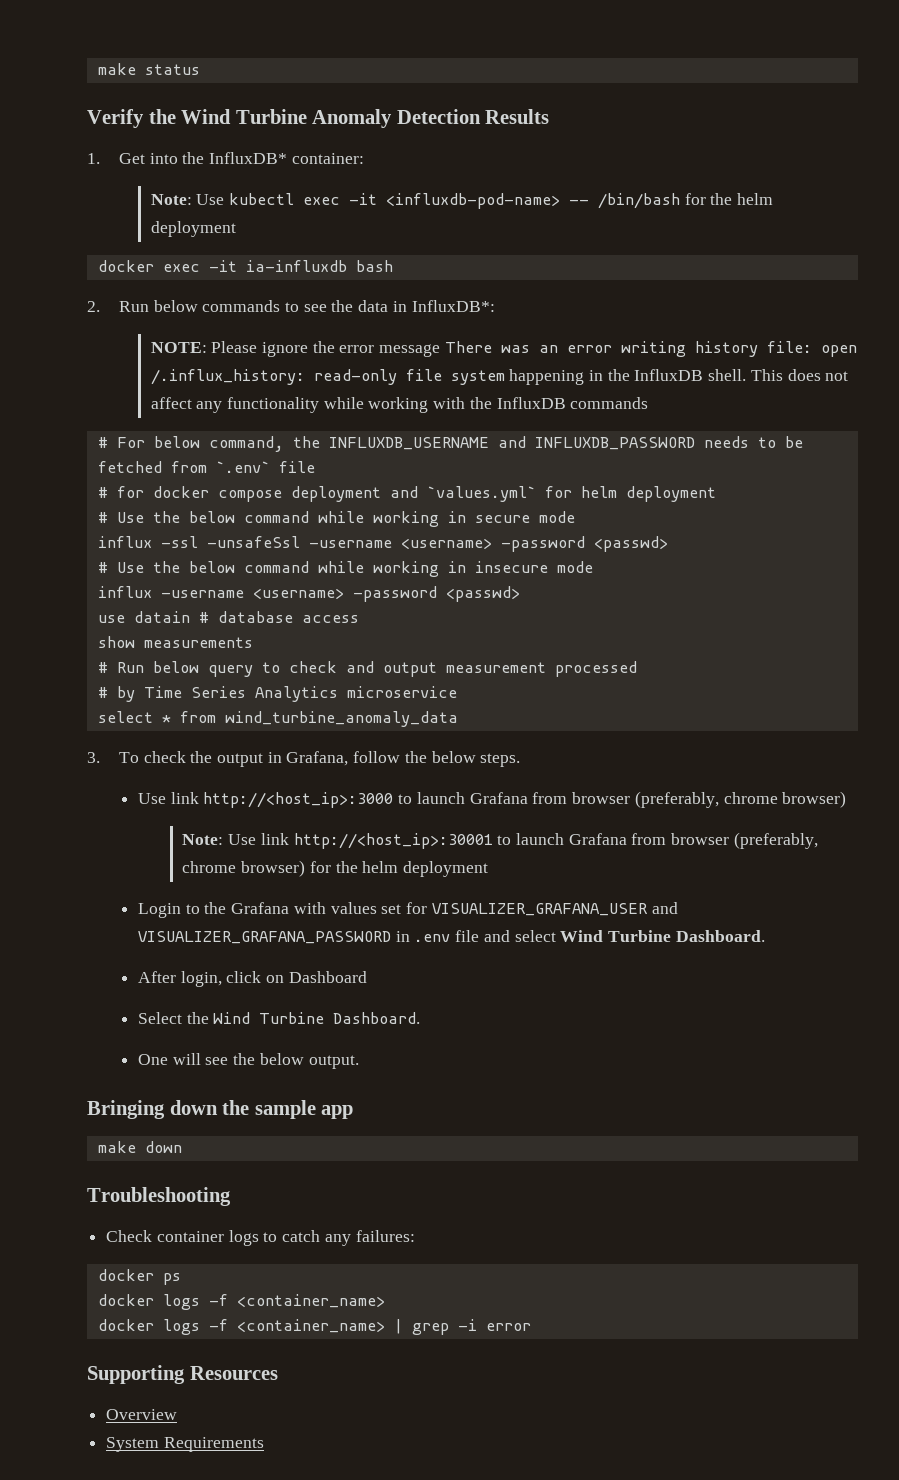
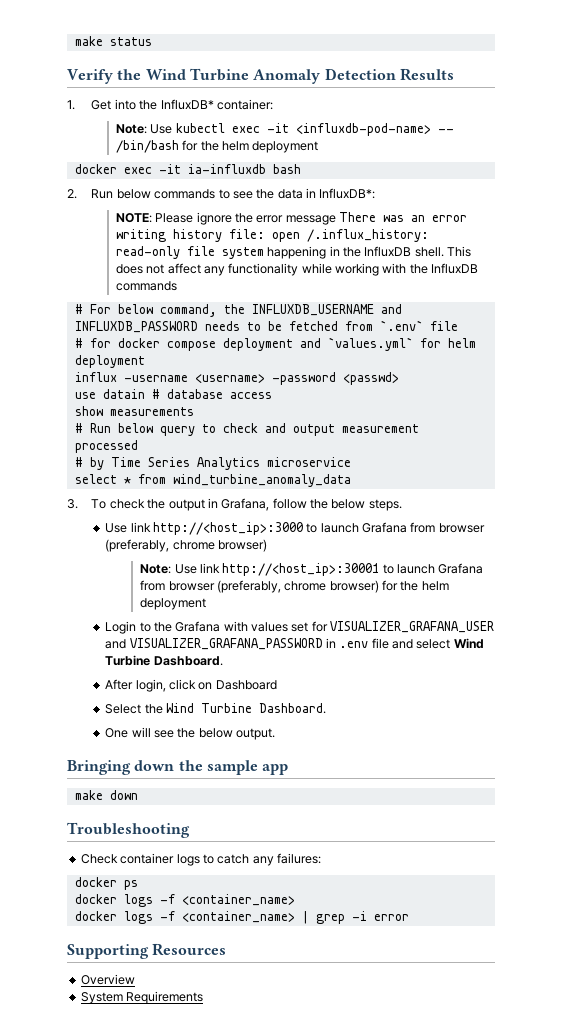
- # Use the below command while working in secure mode
- influx -ssl -unsafeSsl -username <username> -password <passwd>
- # Use the below command while working in insecure mode

